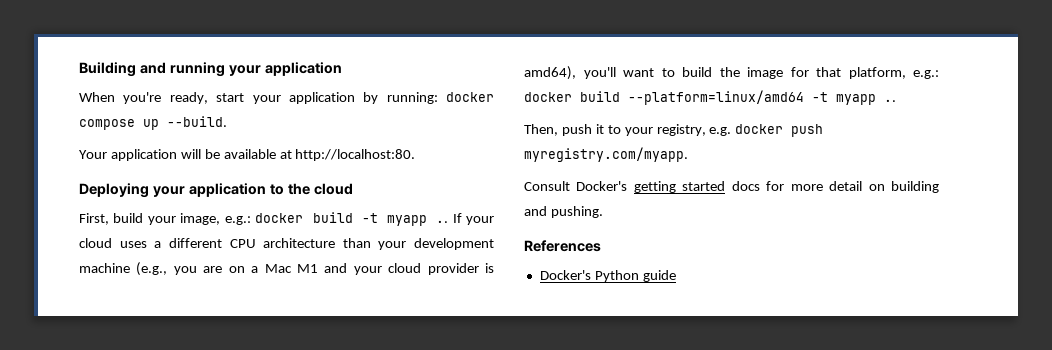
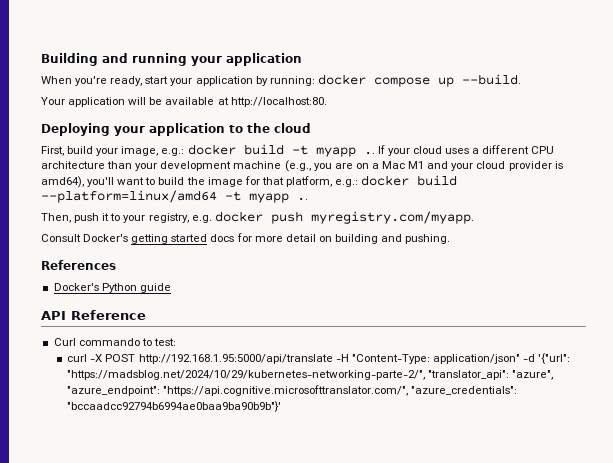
+ API Reference
+ Curl commando to test:
+ curl -X POST http://192.168.1.95:5000/api/translate -H "Content-Type: application/json" -d '{"url": "https://madsblog.net/2024/10/29/kubernetes-networking-parte-2/", "translator_api": "azure", "azure_endpoint": "https://api.cognitive.microsofttranslator.com/", "azure_credentials": "bccaadcc92794b6994ae0baa9ba90b9b"}'

